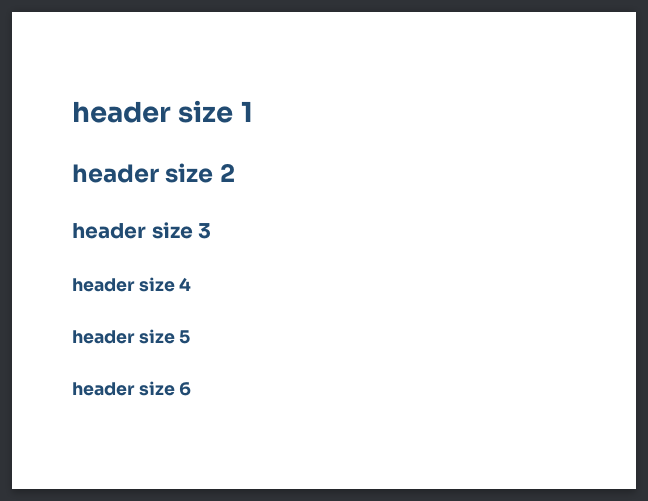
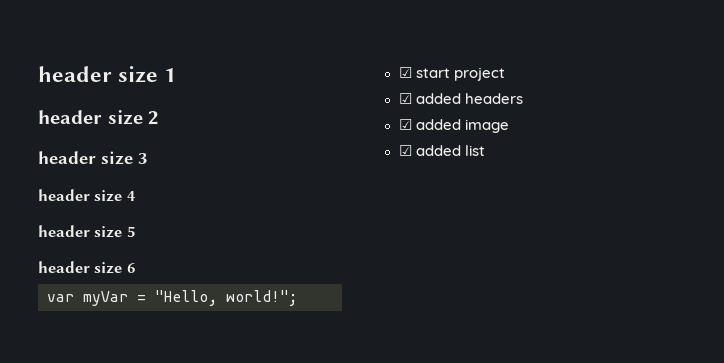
+ var myVar = "Hello, world!";
+ ☑ start project
+ ☑ added headers
+ ☑ added image
+ ☑ added list

